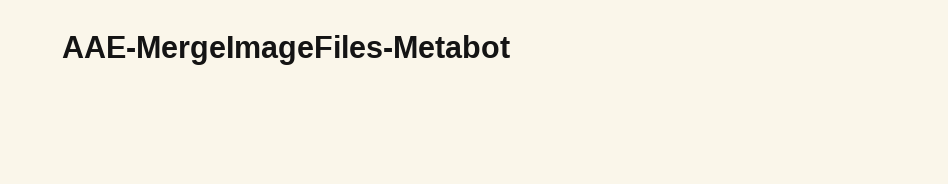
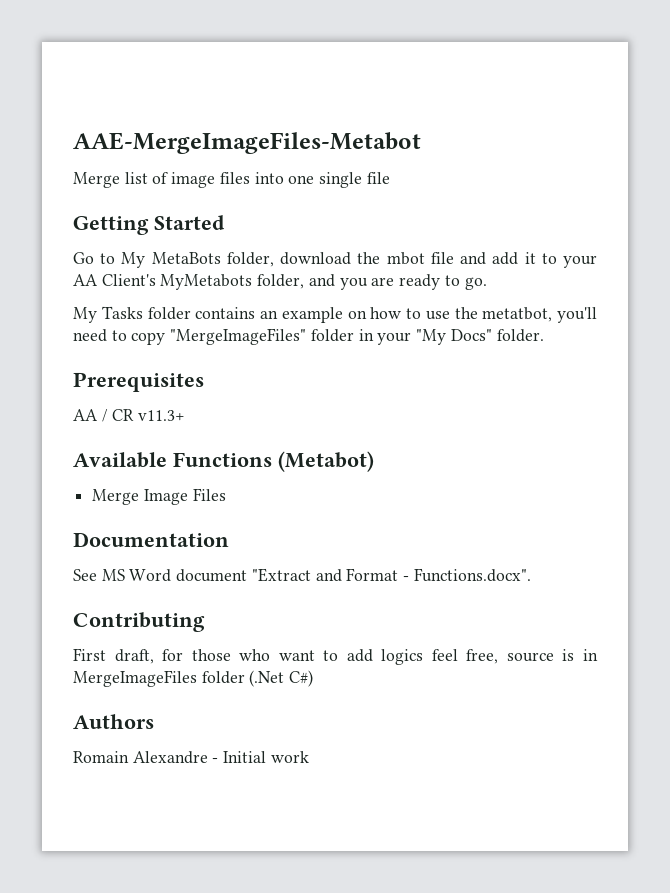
+ Merge list of image files into one single file
+ Getting Started
+ Go to My MetaBots folder, download the mbot file and add it to your AA Client's MyMetabots folder, and you are ready to go.
+ My Tasks folder contains an example on how to use the metatbot, you'll need to copy "MergeImageFiles" folder in your "My Docs" folder.
+ Prerequisites
+ AA / CR v11.3+
+ Available Functions (Metabot)
+ Merge Image Files
+ Documentation
+ See MS Word document "Extract and Format - Functions.docx".
+ Contributing
+ First draft, for those who want to add logics feel free, source is in MergeImageFiles folder (.Net C#)
+ Authors
+ Romain Alexandre - Initial work

